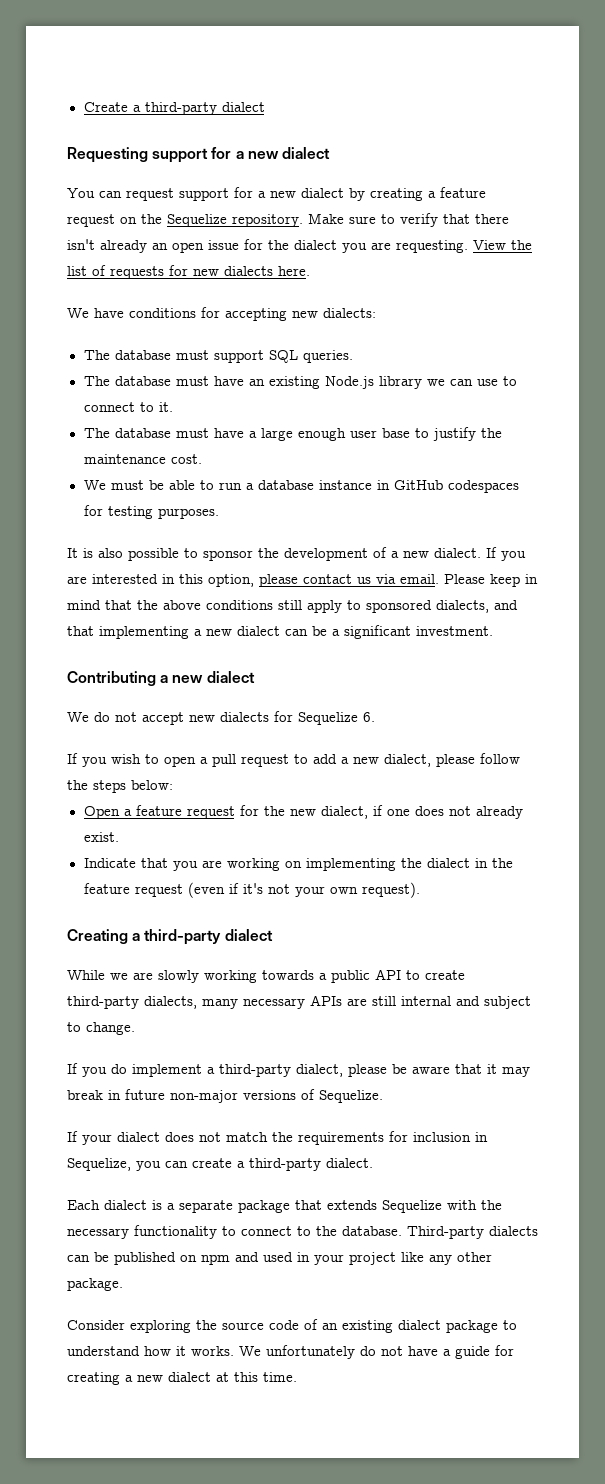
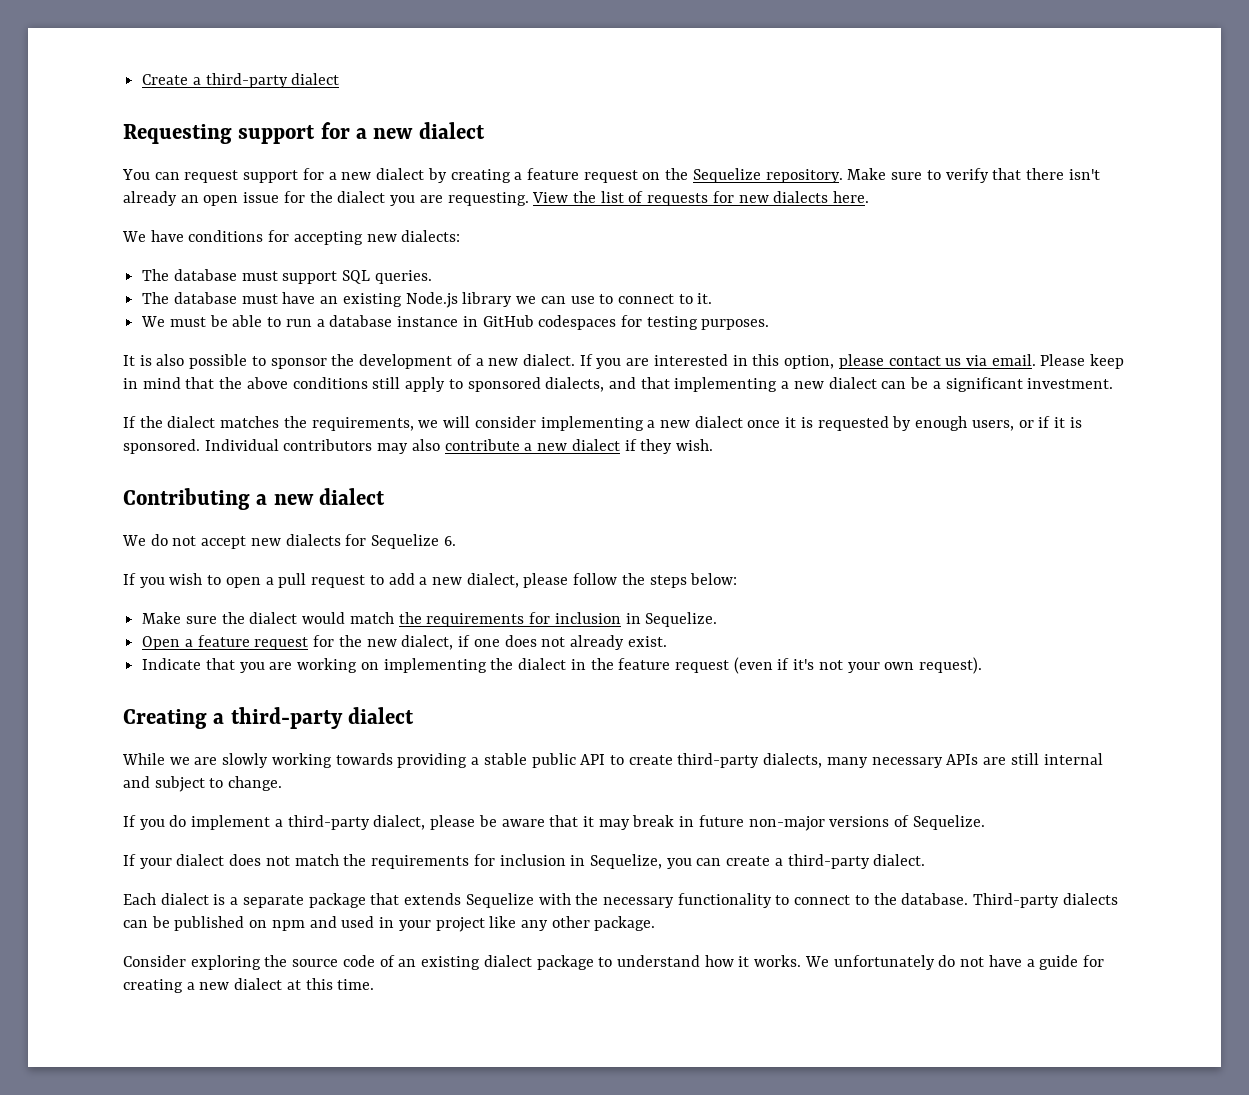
- The database must have a large enough user base to justify the maintenance cost.
+ If the dialect matches the requirements, we will consider implementing a new dialect once it is requested by enough users, or if it is sponsored. Individual contributors may also contribute a new dialect if they wish.
+ Make sure the dialect would match the requirements for inclusion in Sequelize.
- While we are slowly working towards a public API to create third-party dialects, many necessary APIs are still internal and subject to change.
+ While we are slowly working towards providing a stable public API to create third-party dialects, many necessary APIs are still internal and subject to change.

